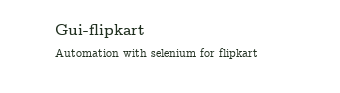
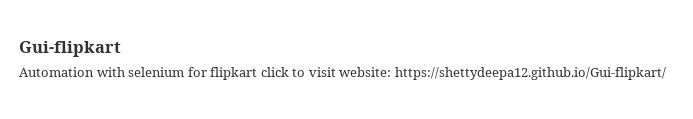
- Automation with selenium for flipkart
+ Automation with selenium for flipkart click to visit website: https://shettydeepa12.github.io/Gui-flipkart/

